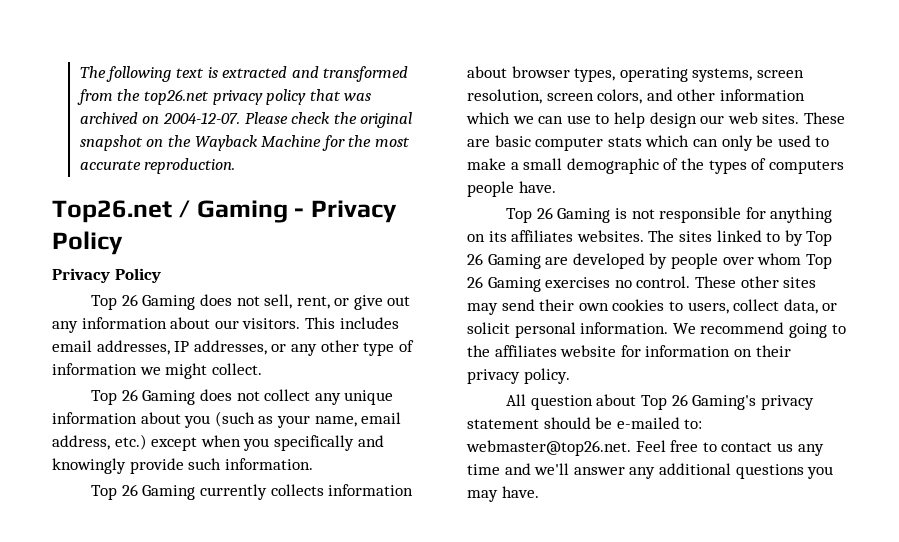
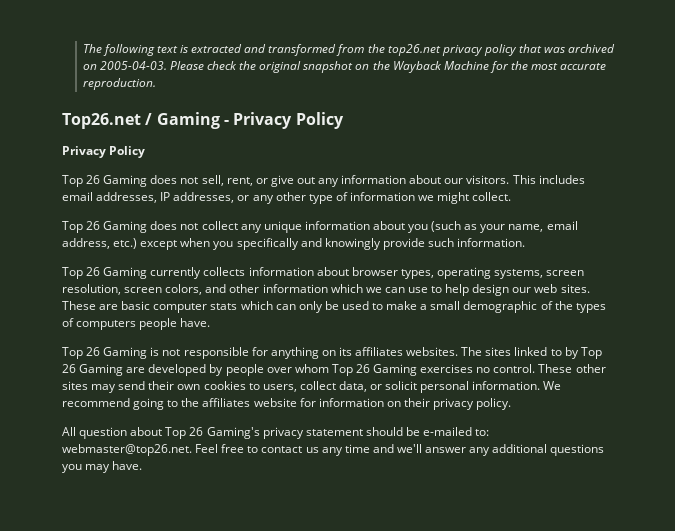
- The following text is extracted and transformed from the top26.net privacy policy that was archived on 2004-12-07.
+ The following text is extracted and transformed from the top26.net privacy policy that was archived on 2005-04-03.

